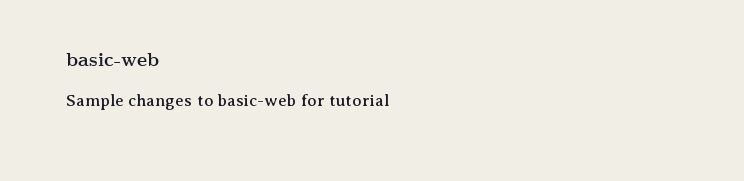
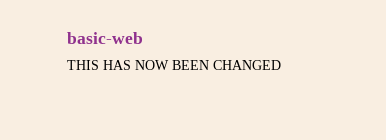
- Sample changes to basic-web for tutorial
+ THIS HAS NOW BEEN CHANGED

